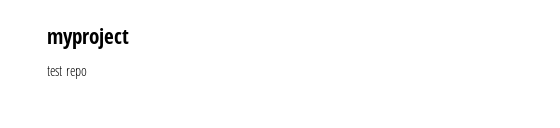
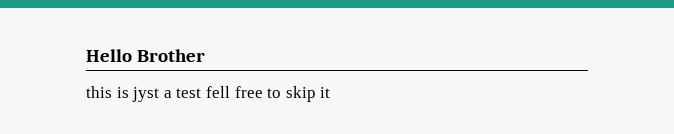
- myproject
- test repo
+ Hello Brother
+ this is jyst a test fell free to skip it

